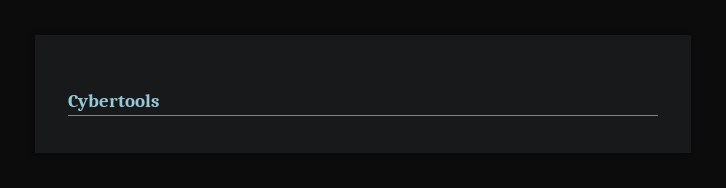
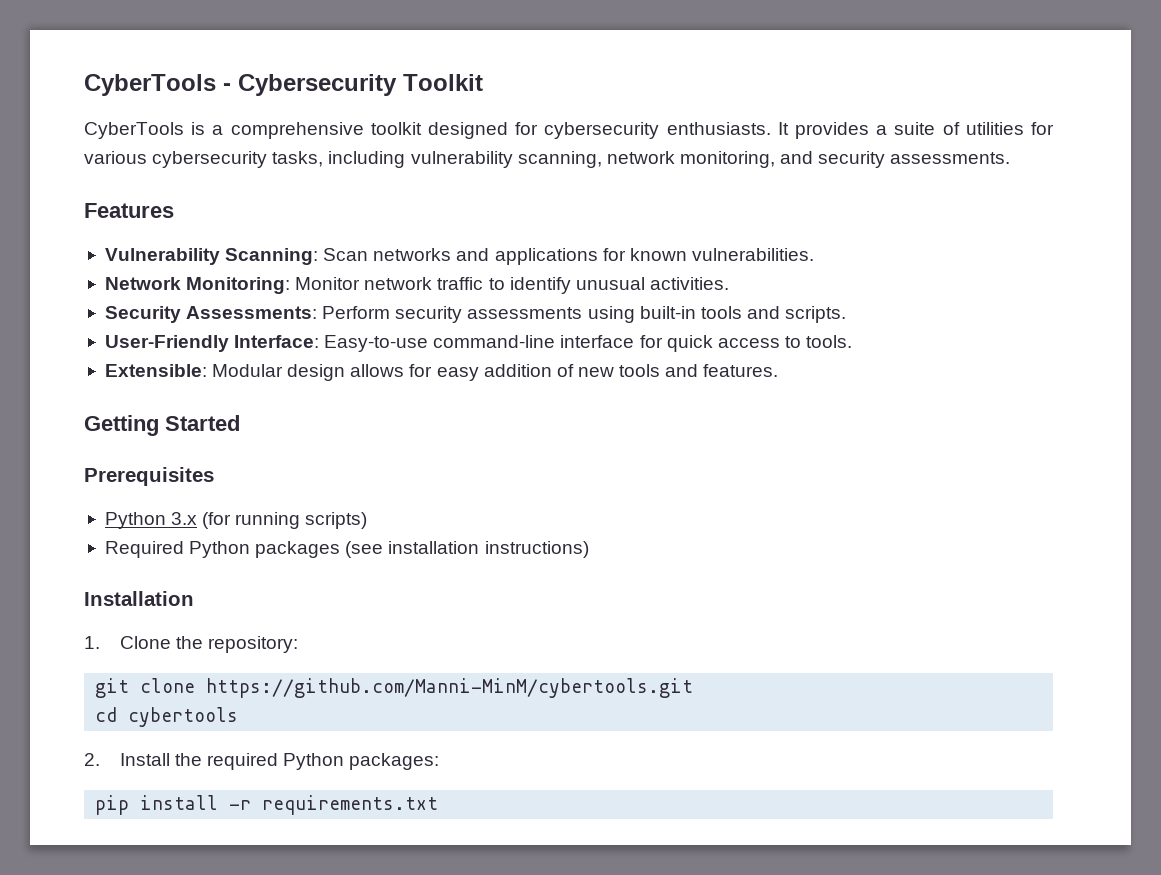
- Cybertools
+ CyberTools - Cybersecurity Toolkit
+ CyberTools is a comprehensive toolkit designed for cybersecurity enthusiasts. It provides a suite of utilities for various cybersecurity tasks, including vulnerability scanning, network monitoring, and security assessments.
+ Features
+ Vulnerability Scanning: Scan networks and applications for known vulnerabilities.
+ Network Monitoring: Monitor network traffic to identify unusual activities.
+ Security Assessments: Perform security assessments using built-in tools and scripts.
+ User-Friendly Interface: Easy-to-use command-line interface for quick access to tools.
+ Extensible: Modular design allows for easy addition of new tools and features.
+ Getting Started
+ Prerequisites
+ Python 3.x (for running scripts)
+ Required Python packages (see installation instructions)
+ Installation
+ 1. Clone the repository:
+ git clone https://github.com/Manni-MinM/cybertools.git
+ cd cybertools
+ 2. Install the required Python packages:
+ pip install -r requirements.txt

